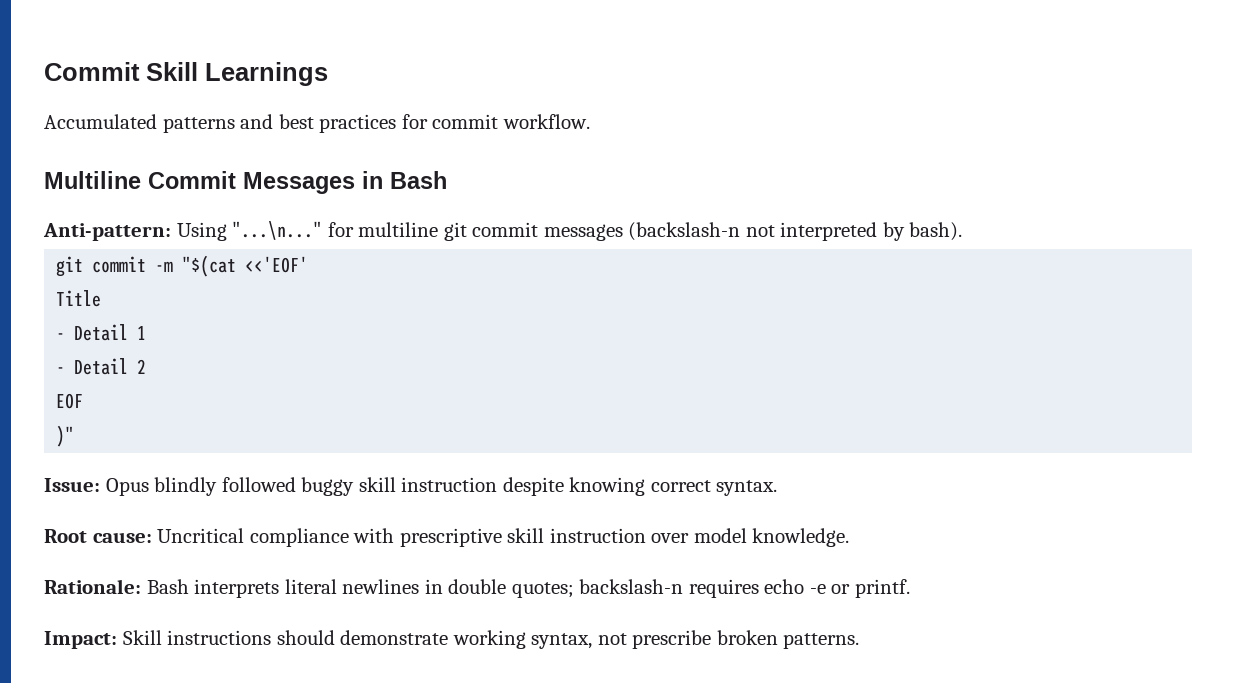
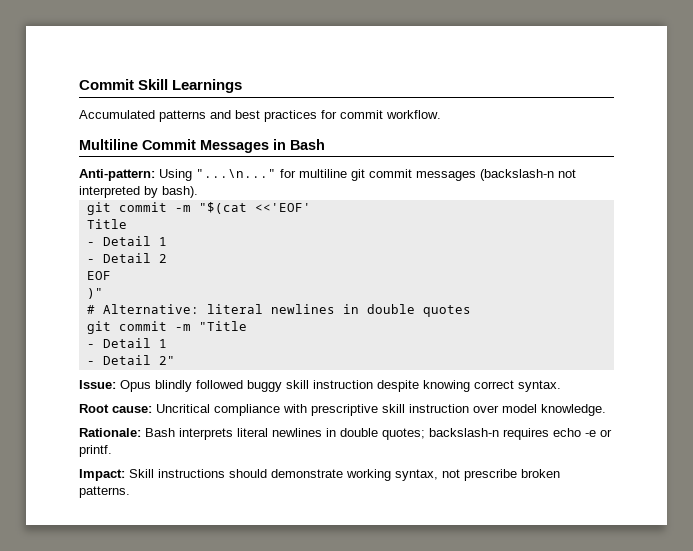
+ # Alternative: literal newlines in double quotes
+ git commit -m "Title
+ - Detail 1
+ - Detail 2"

